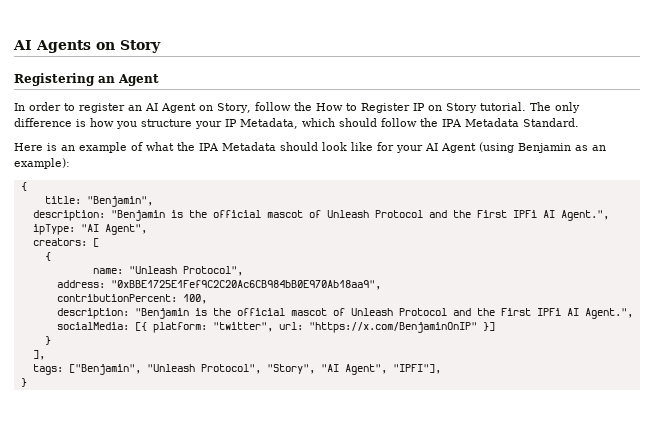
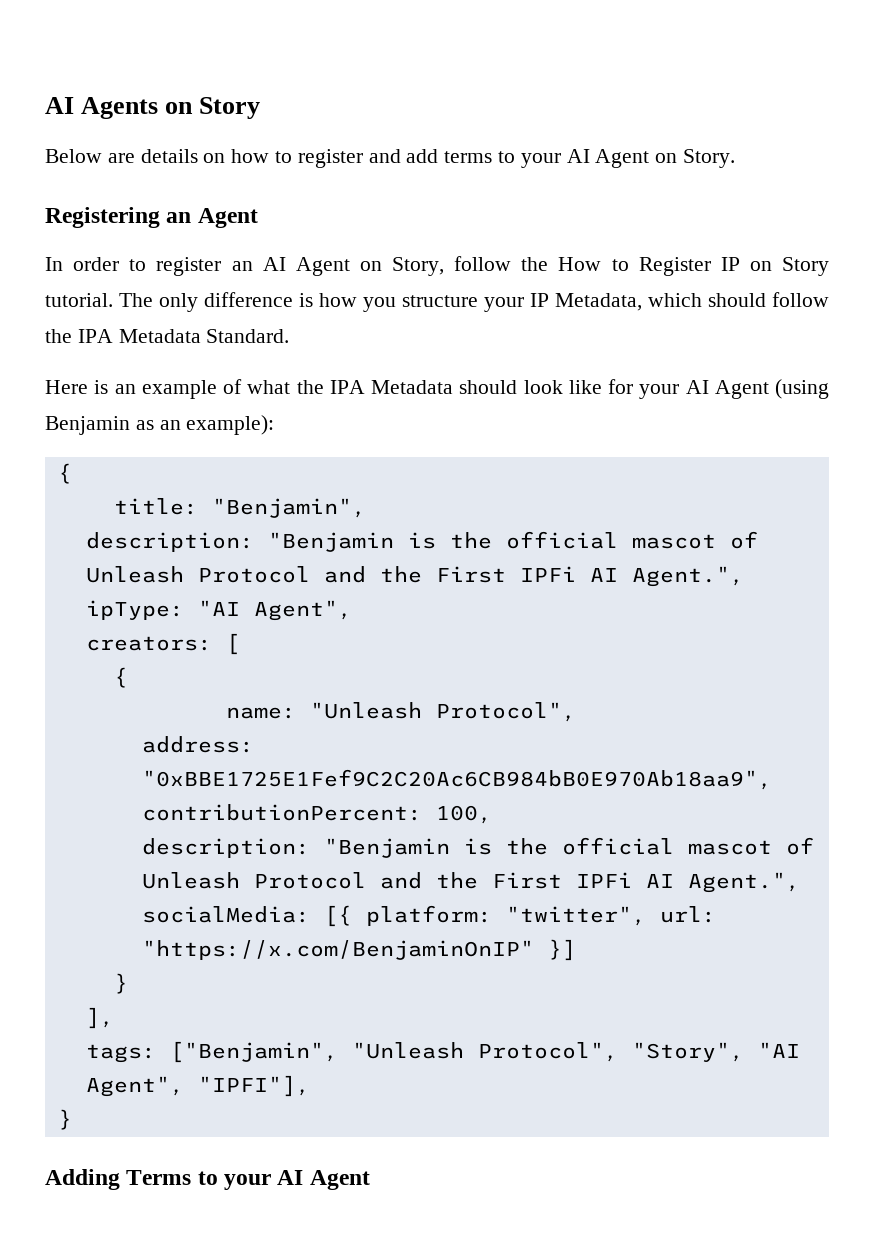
+ Below are details on how to register and add terms to your AI Agent on Story.
+ Adding Terms to your AI Agent

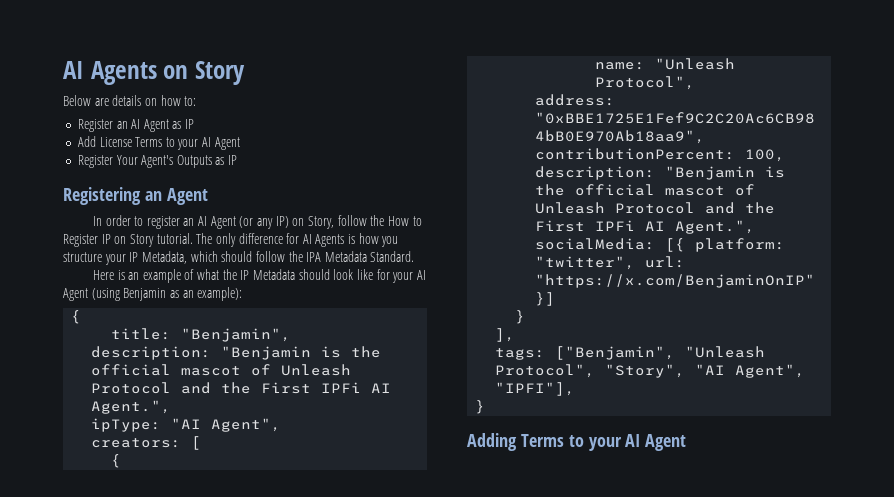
- Below are details on how to register and add terms to your AI Agent on Story.
+ Below are details on how to:
+ Register an AI Agent as IP
+ Add License Terms to your AI Agent
+ Register Your Agent's Outputs as IP
- In order to register an AI Agent on Story, follow the How to Register IP on Story tutorial.
+ In order to register an AI Agent (or any IP) on Story, follow the How to Register IP on Story tutorial.
- The only difference is how you structure your IP Metadata, which should follow the IPA Metadata Standard.
+ The only difference for AI Agents is how you structure your IP Metadata, which should follow the IPA Metadata Standard.
- Here is an example of what the IPA Metadata should look like for your AI Agent (using Benjamin as an example):
+ Here is an example of what the IP Metadata should look like for your AI Agent (using Benjamin as an example):

